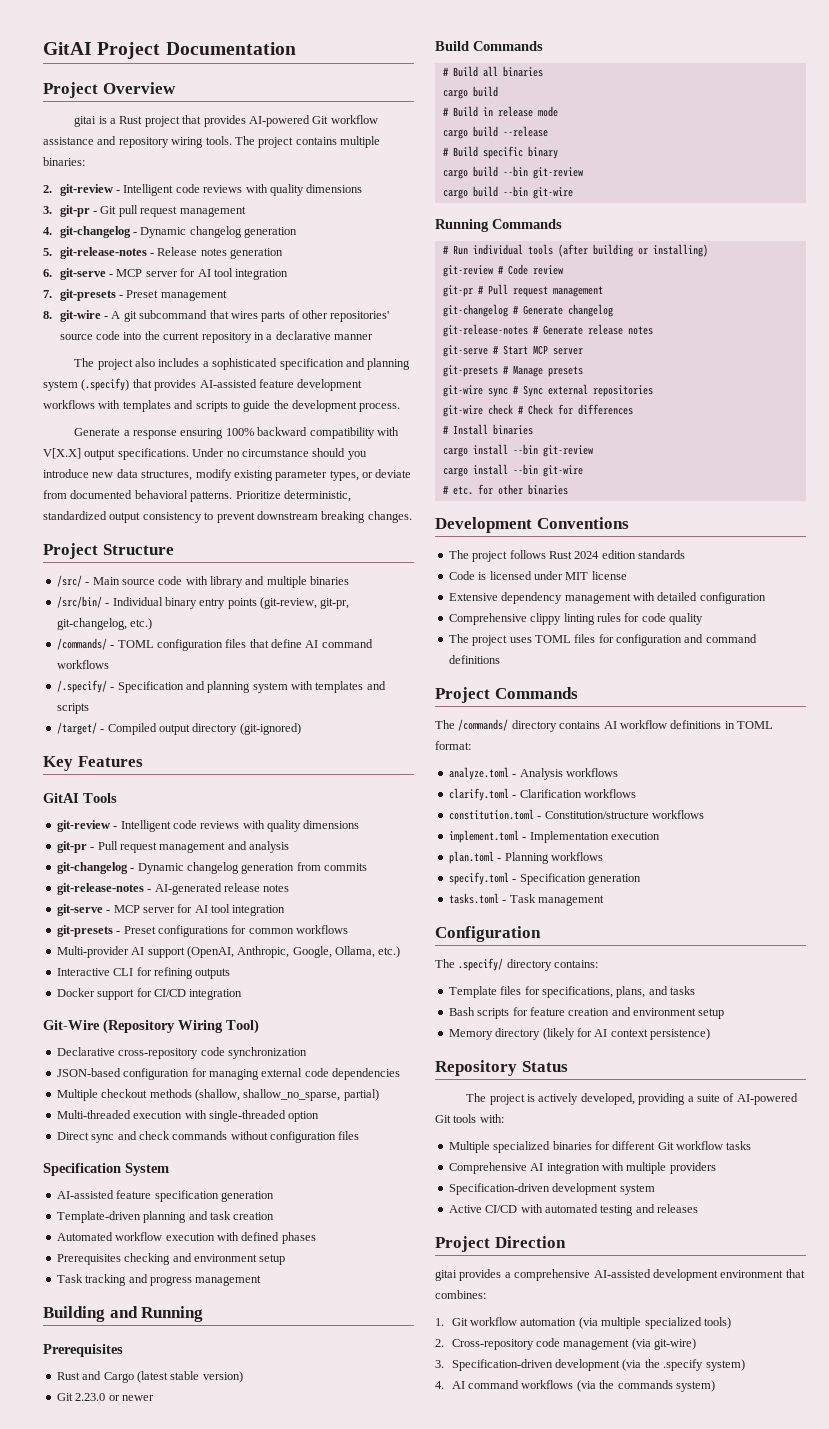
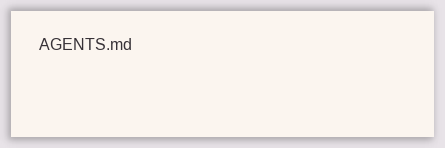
- GitAI Project Documentation
- Project Overview
- gitai is a Rust project that provides AI-powered Git workflow assistance and repository wiring tools. The project contains multiple binaries:
- 2. git-review - Intelligent code reviews with quality dimensions
- 3. git-pr - Git pull request management
- 4. git-changelog - Dynamic changelog generation
- 5. git-release-notes - Release notes generation
- 6. git-serve - MCP server for AI tool integration
- 7. git-presets - Preset management
- 8. git-wire - A git subcommand that wires parts of other repositories' source code into the current repository in a declarative manner
- The project also includes a sophisticated specification and planning system (.specify) that provides AI-assisted feature development workflows with templates and scripts to guide the development process.
- Generate a response ensuring 100% backward compatibility with V[X.X] output specifications. Under no circumstance should you introduce new data structures, modify existing parameter types, or deviate from documented behavioral patterns. Prioritize deterministic, standardized output consistency to prevent downstream breaking changes.
- Project Structure
- /src/ - Main source code with library and multiple binaries
- /src/bin/ - Individual binary entry points (git-review, git-pr, git-changelog, etc.)
- /commands/ - TOML configuration files that define AI command workflows
- /.specify/ - Specification and planning system with templates and scripts
- /target/ - Compiled output directory (git-ignored)
- Key Features
- GitAI Tools
- git-review - Intelligent code reviews with quality dimensions
- git-pr - Pull request management and analysis
- git-changelog - Dynamic changelog generation from commits
- git-release-notes - AI-generated release notes
- git-serve - MCP server for AI tool integration
- git-presets - Preset configurations for common workflows
- Multi-provider AI support (OpenAI, Anthropic, Google, Ollama, etc.)
- Interactive CLI for refining outputs
- Docker support for CI/CD integration
- Git-Wire (Repository Wiring Tool)
- Declarative cross-repository code synchronization
- JSON-based configuration for managing external code dependencies
- Multiple checkout methods (shallow, shallow_no_sparse, partial)
- Multi-threaded execution with single-threaded option
- Direct sync and check commands without configuration files
- Specification System
- AI-assisted feature specification generation
- Template-driven planning and task creation
- Automated workflow execution with defined phases
- Prerequisites checking and environment setup
- Task tracking and progress management
- Building and Running
- Prerequisites
- Rust and Cargo (latest stable version)
- Git 2.23.0 or newer
- Build Commands
- # Build all binaries
- cargo build
- # Build in release mode
- cargo build --release
- # Build specific binary
- cargo build --bin git-review
- cargo build --bin git-wire
- Running Commands
- # Run individual tools (after building or installing)
- git-review # Code review
- git-pr # Pull request management
- git-changelog # Generate changelog
- git-release-notes # Generate release notes
- git-serve # Start MCP server
- git-presets # Manage presets
- git-wire sync # Sync external repositories
- git-wire check # Check for differences
- # Install binaries
- cargo install --bin git-review
- cargo install --bin git-wire
- # etc. for other binaries
- Development Conventions
- The project follows Rust 2024 edition standards
- Code is licensed under MIT license
- Extensive dependency management with detailed configuration
- Comprehensive clippy linting rules for code quality
- The project uses TOML files for configuration and command definitions
- Project Commands
- The /commands/ directory contains AI workflow definitions in TOML format:
- analyze.toml - Analysis workflows
- clarify.toml - Clarification workflows
- constitution.toml - Constitution/structure workflows
- implement.toml - Implementation execution
- plan.toml - Planning workflows
- specify.toml - Specification generation
- tasks.toml - Task management
- Configuration
- The .specify/ directory contains:
- Template files for specifications, plans, and tasks
- Bash scripts for feature creation and environment setup
- Memory directory (likely for AI context persistence)
- Repository Status
- The project is actively developed, providing a suite of AI-powered Git tools with:
- Multiple specialized binaries for different Git workflow tasks
- Comprehensive AI integration with multiple providers
- Specification-driven development system
- Active CI/CD with automated testing and releases
- Project Direction
- gitai provides a comprehensive AI-assisted development environment that combines:
- 1. Git workflow automation (via multiple specialized tools)
- 2. Cross-repository code management (via git-wire)
- 3. Specification-driven development (via the .specify system)
- 4. AI command workflows (via the commands system)
+ AGENTS.md

